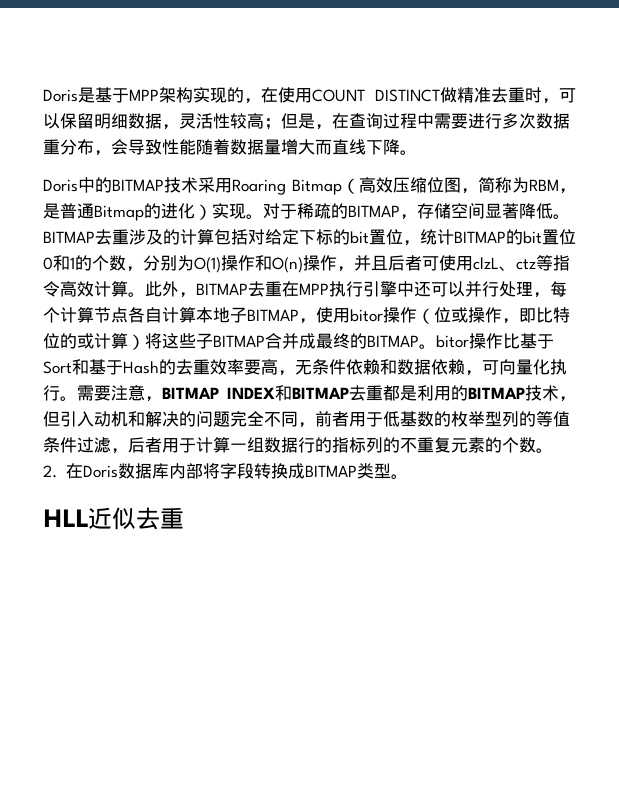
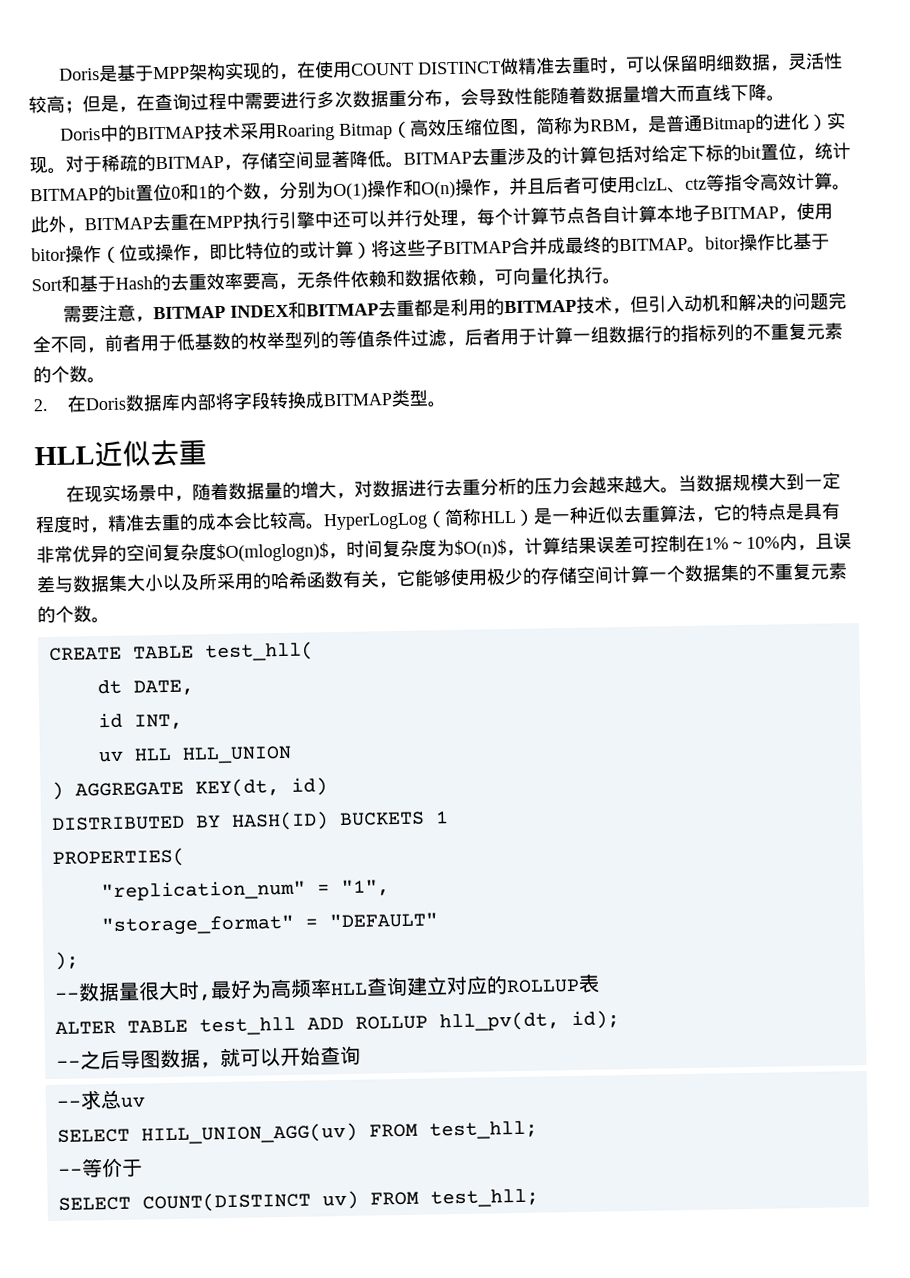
- 此外，BITMAP去重在MPP执行引擎中还可以并行处理，每个计算节点各自计算本地子BITMAP，使用bitor操作（位或操作，即比特位的或计算）将这些子BITMAP合并成最终的BITMAP。bitor操作比基于Sort和基于Hash的去重效率要高，无条件依赖和数据依赖，可向量化执行。需要注意，BITMAP INDEX和BITMAP去重都是利用的BITMAP技术，但引入动机和解决的问题完全不同，前者用于低基数的枚举型列的等值条件过滤，后者用于计算一组数据行的指标列的不重复元素的个数。
+ 此外，BITMAP去重在MPP执行引擎中还可以并行处理，每个计算节点各自计算本地子BITMAP，使用bitor操作（位或操作，即比特位的或计算）将这些子BITMAP合并成最终的BITMAP。bitor操作比基于Sort和基于Hash的去重效率要高，无条件依赖和数据依赖，可向量化执行。
+ 需要注意，BITMAP INDEX和BITMAP去重都是利用的BITMAP技术，但引入动机和解决的问题完全不同，前者用于低基数的枚举型列的等值条件过滤，后者用于计算一组数据行的指标列的不重复元素的个数。
+ 在现实场景中，随着数据量的增大，对数据进行去重分析的压力会越来越大。当数据规模大到一定程度时，精准去重的成本会比较高。HyperLogLog（简称HLL）是一种近似去重算法，它的特点是具有非常优异的空间复杂度$O(mloglogn)$，时间复杂度为$O(n)$，计算结果误差可控制在1%～10%内，且误差与数据集大小以及所采用的哈希函数有关，它能够使用极少的存储空间计算一个数据集的不重复元素的个数。
+ CREATE TABLE test_hll(
+ dt DATE,
+ id INT,
+ uv HLL HLL_UNION
+ ) AGGREGATE KEY(dt, id)
+ DISTRIBUTED BY HASH(ID) BUCKETS 1
+ PROPERTIES(
+ "replication_num" = "1",
+ "storage_format" = "DEFAULT"
+ );
+ --数据量很大时,最好为高频率HLL查询建立对应的ROLLUP表
+ ALTER TABLE test_hll ADD ROLLUP hll_pv(dt, id);
+ --之后导图数据，就可以开始查询
+ --求总uv
+ SELECT HILL_UNION_AGG(uv) FROM test_hll;
+ --等价于
+ SELECT COUNT(DISTINCT uv) FROM test_hll;

